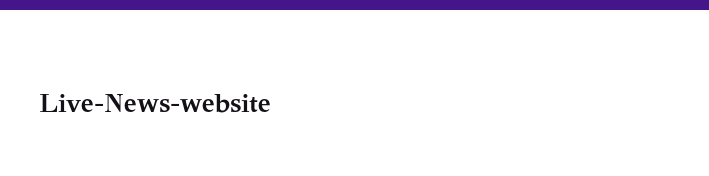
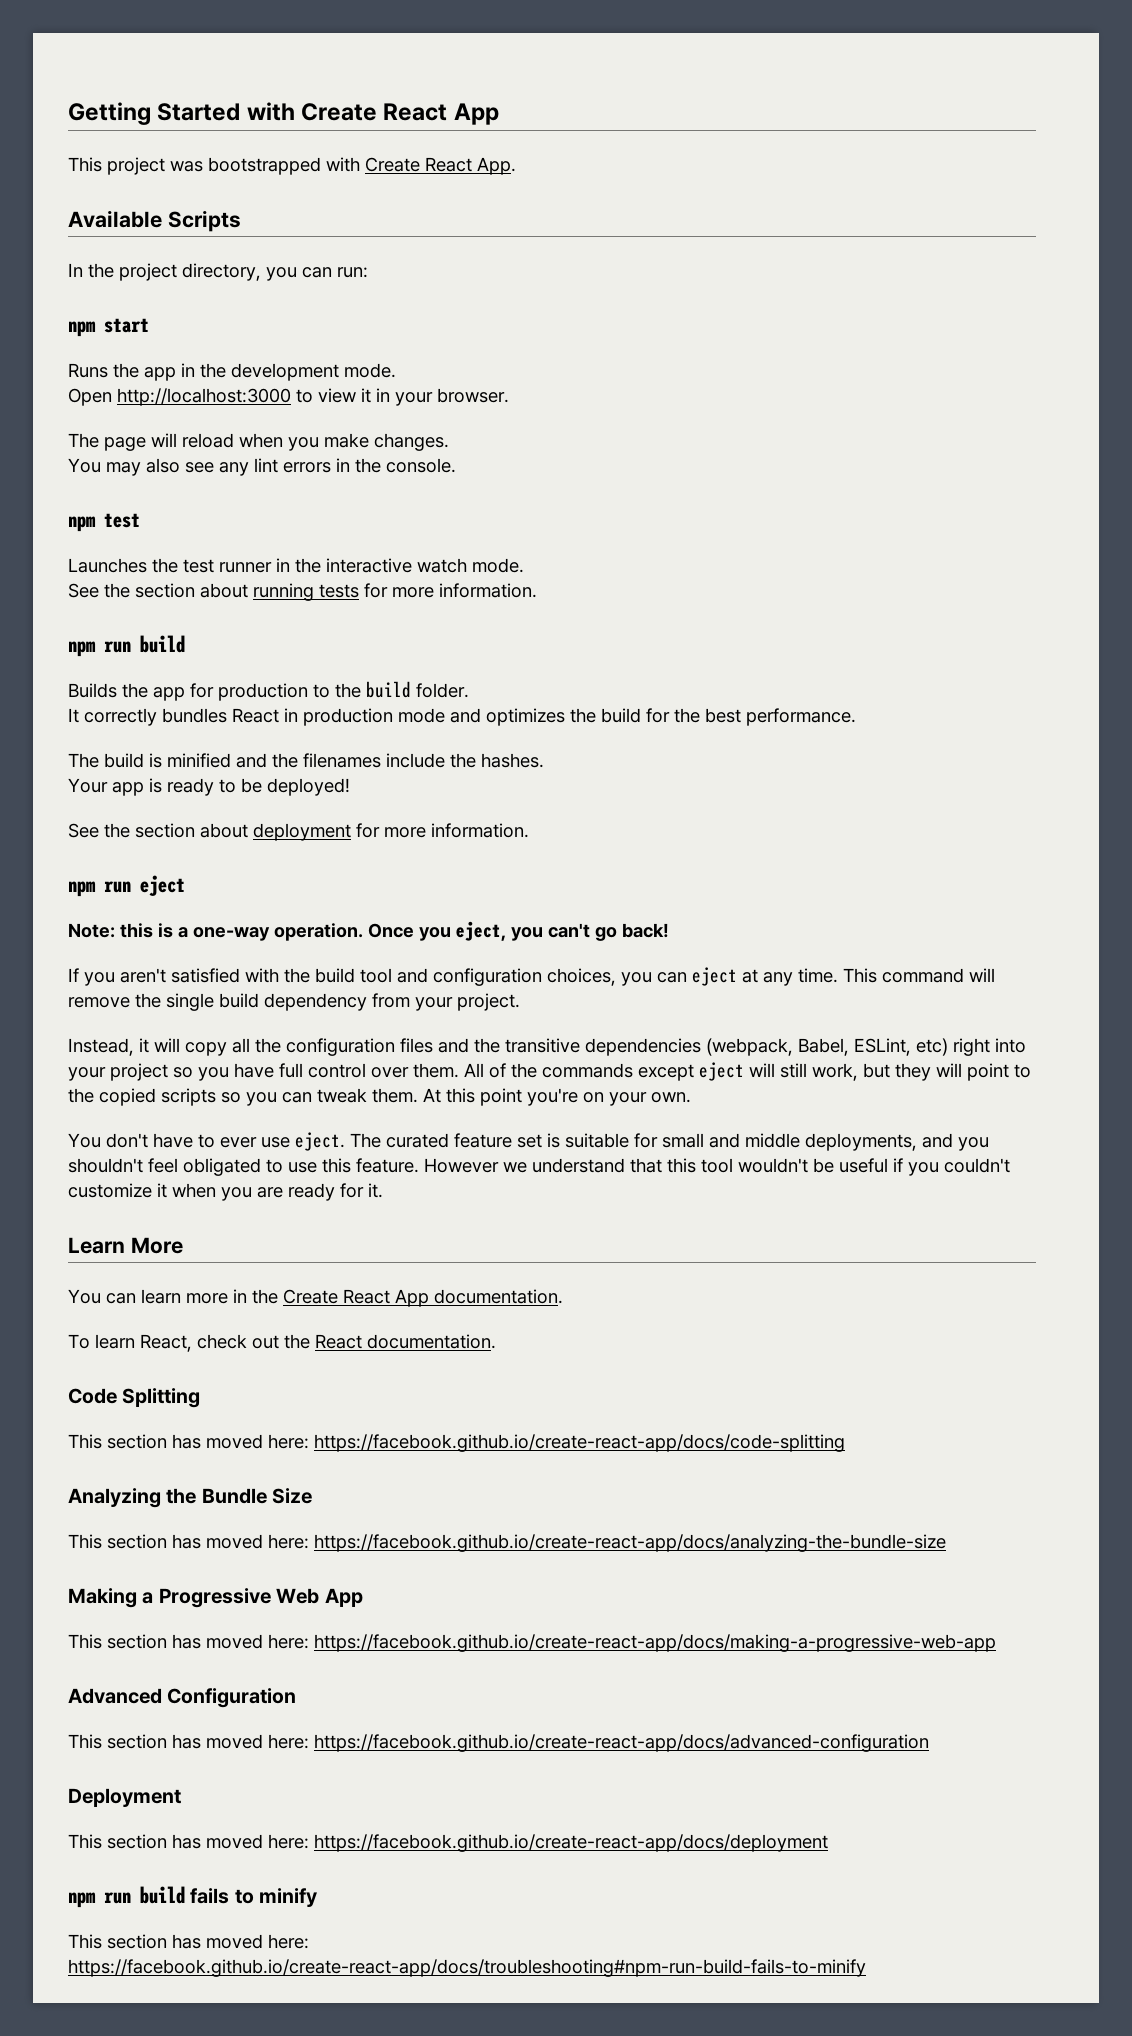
- Live-News-website
+ Getting Started with Create React App
+ This project was bootstrapped with Create React App.
+ Available Scripts
+ In the project directory, you can run:
+ npm start
+ Runs the app in the development mode.
+ Open http://localhost:3000 to view it in your browser.
+ The page will reload when you make changes.
+ You may also see any lint errors in the console.
+ npm test
+ Launches the test runner in the interactive watch mode.
+ See the section about running tests for more information.
+ npm run build
+ Builds the app for production to the build folder.
+ It correctly bundles React in production mode and optimizes the build for the best performance.
+ The build is minified and the filenames include the hashes.
+ Your app is ready to be deployed!
+ See the section about deployment for more information.
+ npm run eject
+ Note: this is a one-way operation. Once you eject, you can't go back!
+ If you aren't satisfied with the build tool and configuration choices, you can eject at any time. This command will remove the single build dependency from your project.
+ Instead, it will copy all the configuration files and the transitive dependencies (webpack, Babel, ESLint, etc) right into your project so you have full control over them. All of the commands except eject will still work, but they will point to the copied scripts so you can tweak them. At this point you're on your own.
+ You don't have to ever use eject. The curated feature set is suitable for small and middle deployments, and you shouldn't feel obligated to use this feature. However we understand that this tool wouldn't be useful if you couldn't customize it when you are ready for it.
+ Learn More
+ You can learn more in the Create React App documentation.
+ To learn React, check out the React documentation.
+ Code Splitting
+ This section has moved here: https://facebook.github.io/create-react-app/docs/code-splitting
+ Analyzing the Bundle Size
+ This section has moved here: https://facebook.github.io/create-react-app/docs/analyzing-the-bundle-size
+ Making a Progressive Web App
+ This section has moved here: https://facebook.github.io/create-react-app/docs/making-a-progressive-web-app
+ Advanced Configuration
+ This section has moved here: https://facebook.github.io/create-react-app/docs/advanced-configuration
+ Deployment
+ This section has moved here: https://facebook.github.io/create-react-app/docs/deployment
+ npm run build fails to minify
+ This section has moved here: https://facebook.github.io/create-react-app/docs/troubleshooting#npm-run-build-fails-to-minify

